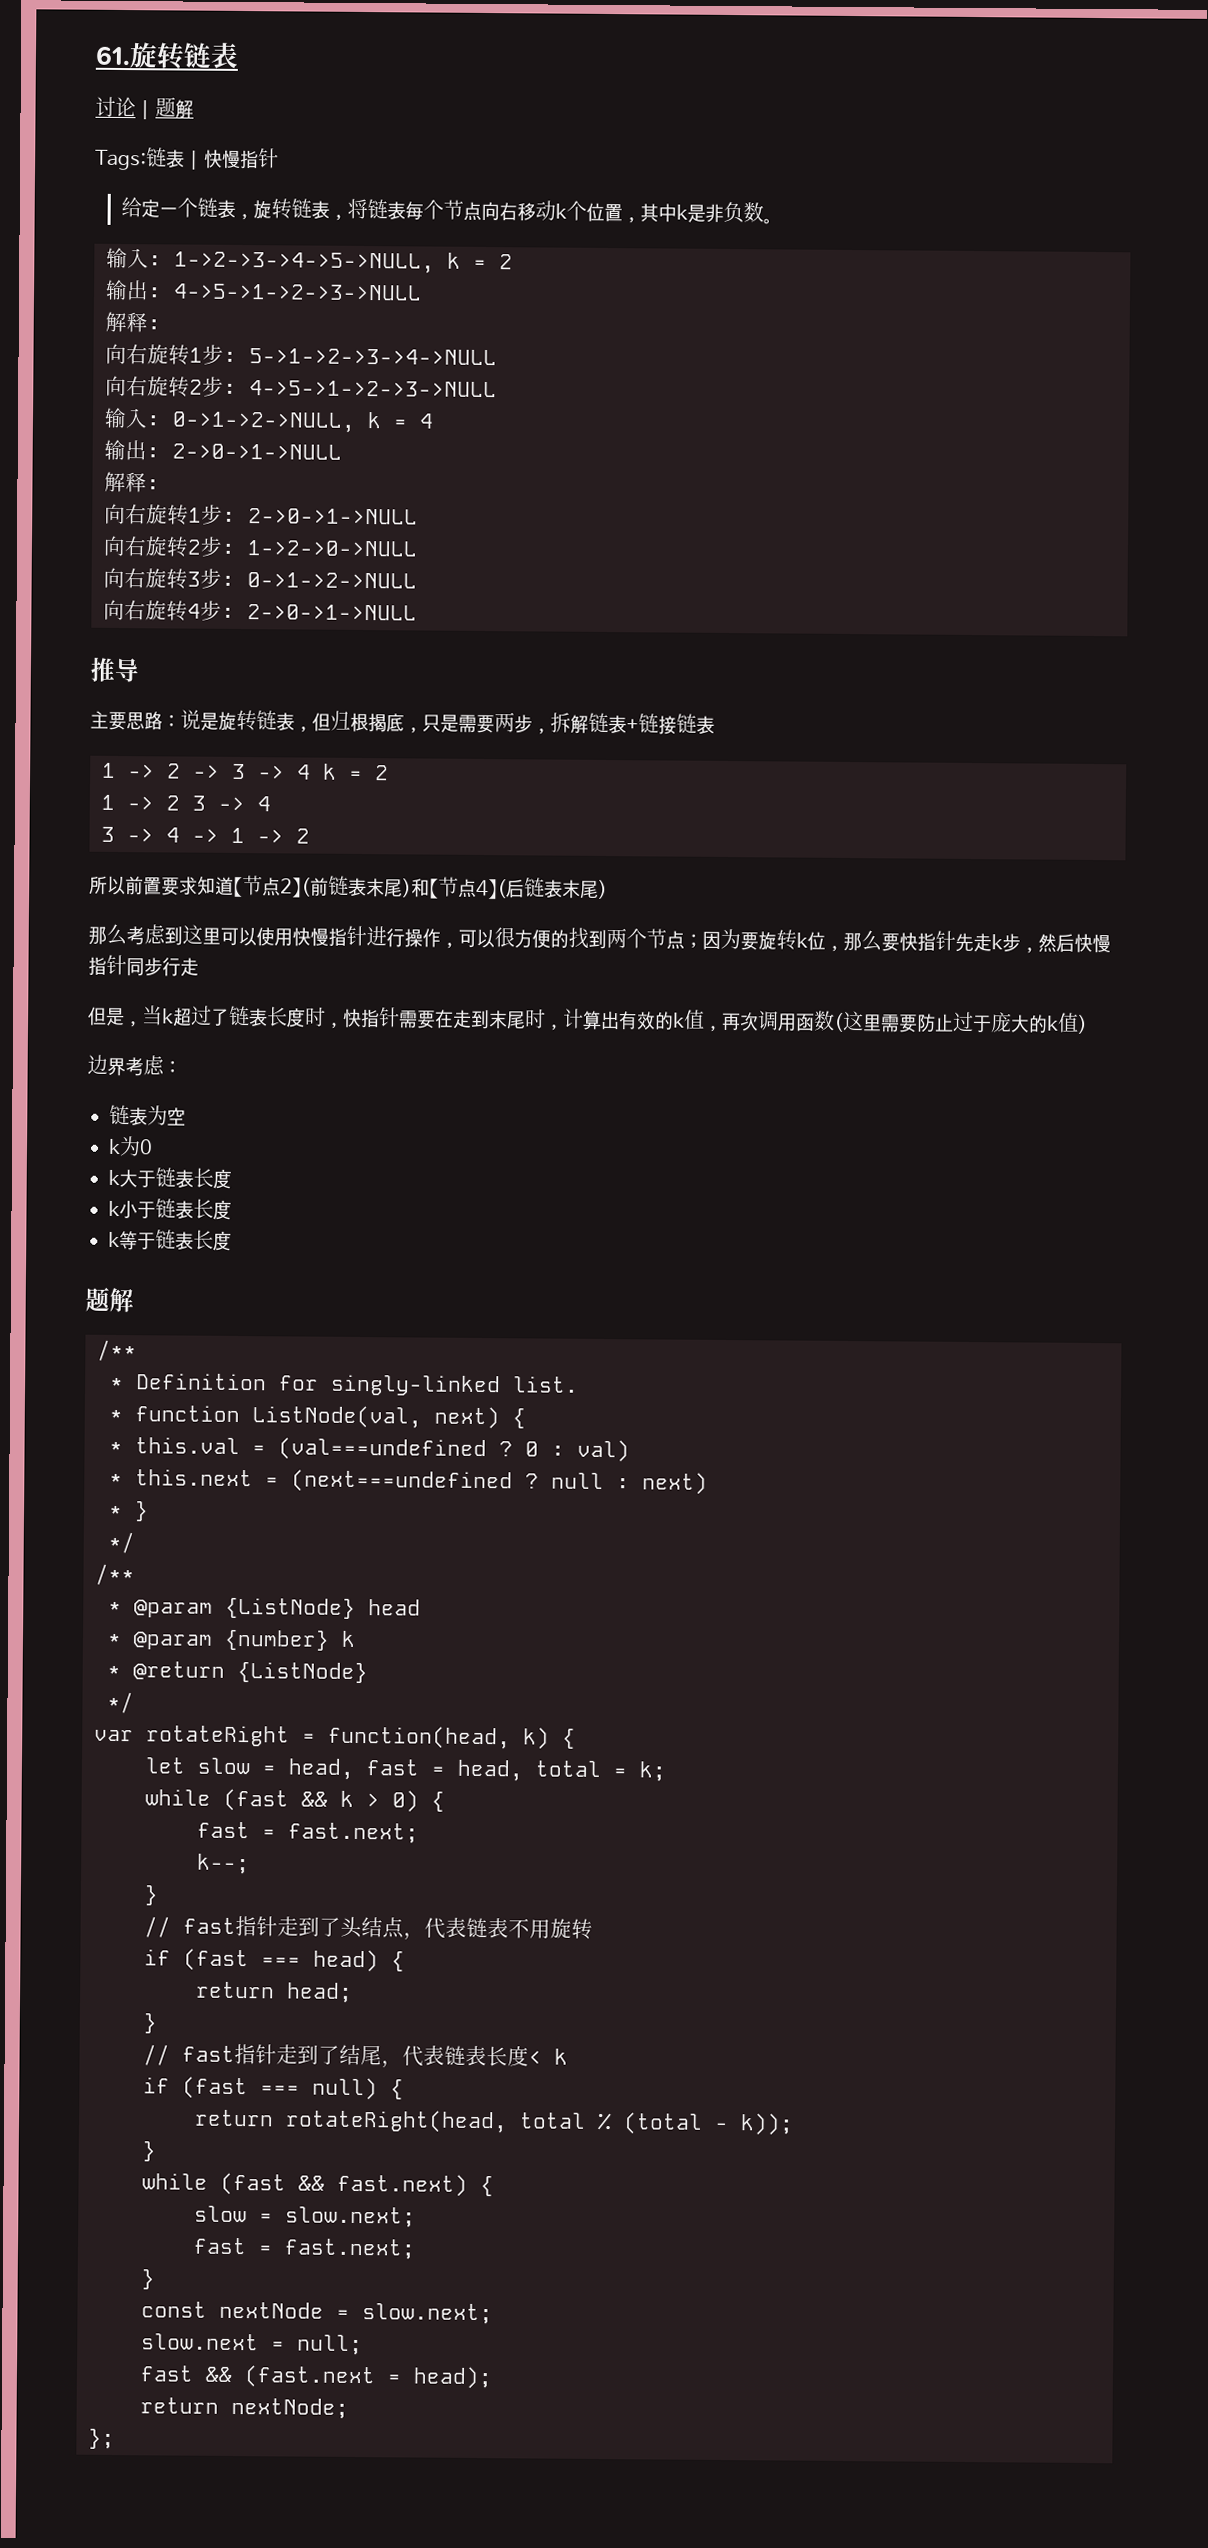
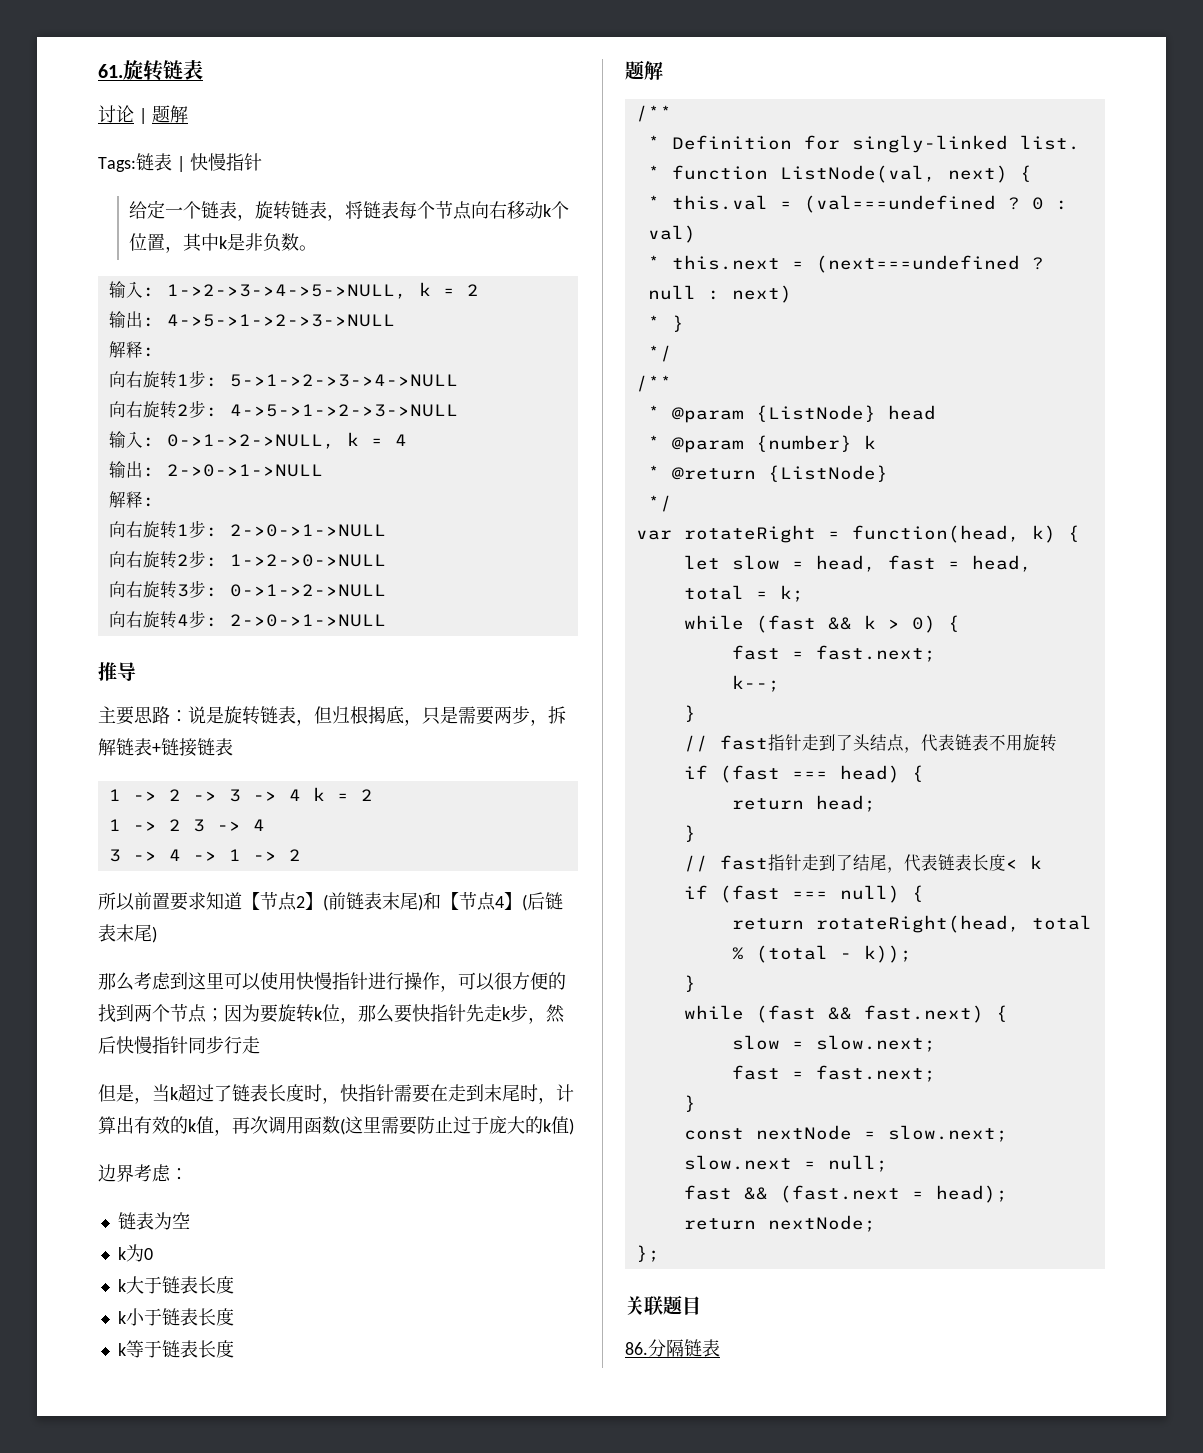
+ 关联题目
+ 86.分隔链表

